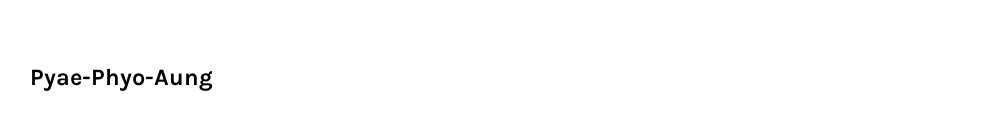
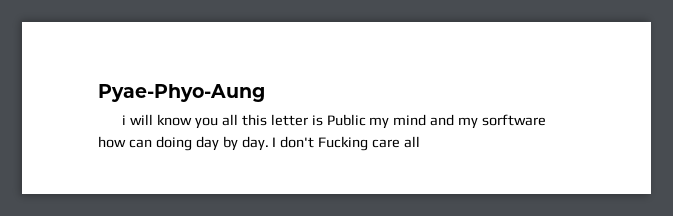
+ i will know you all this letter is Public my mind and my sorftware how can doing day by day. I don't Fucking care all

